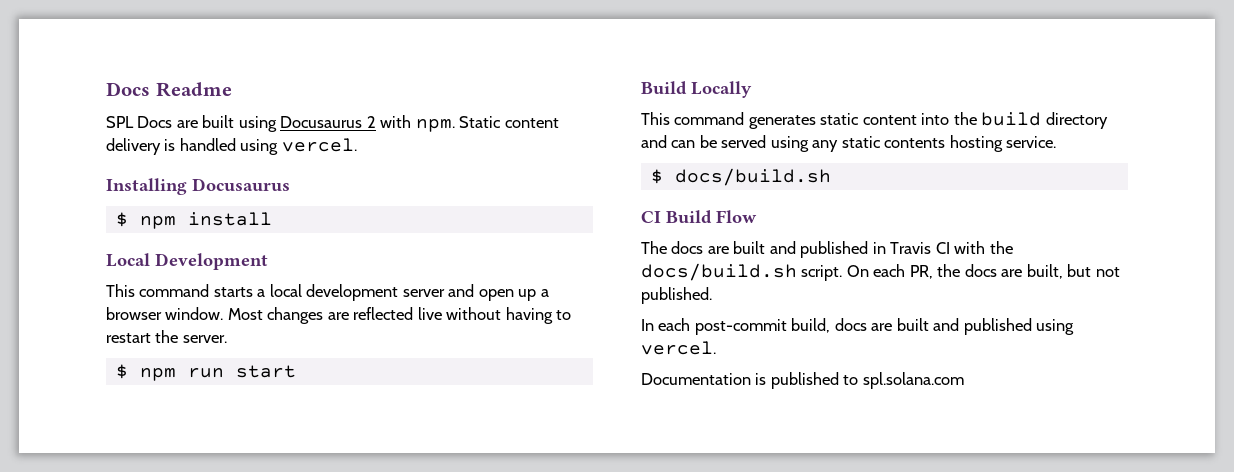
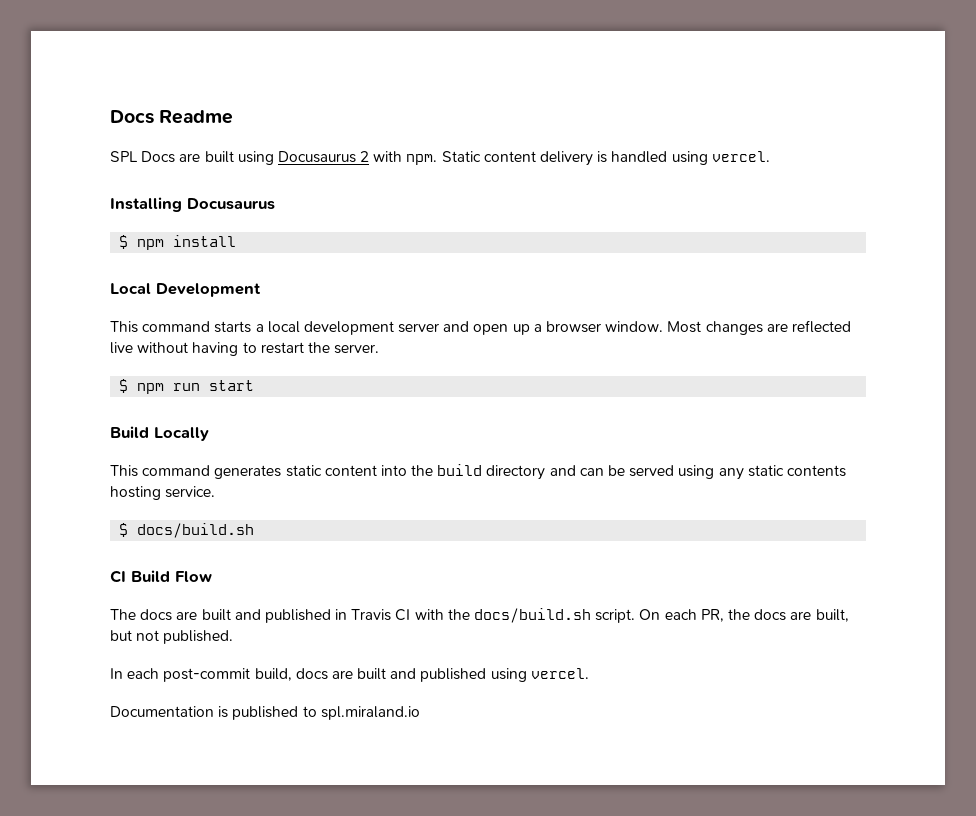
- Documentation is published to spl.solana.com
+ Documentation is published to spl.miraland.io

